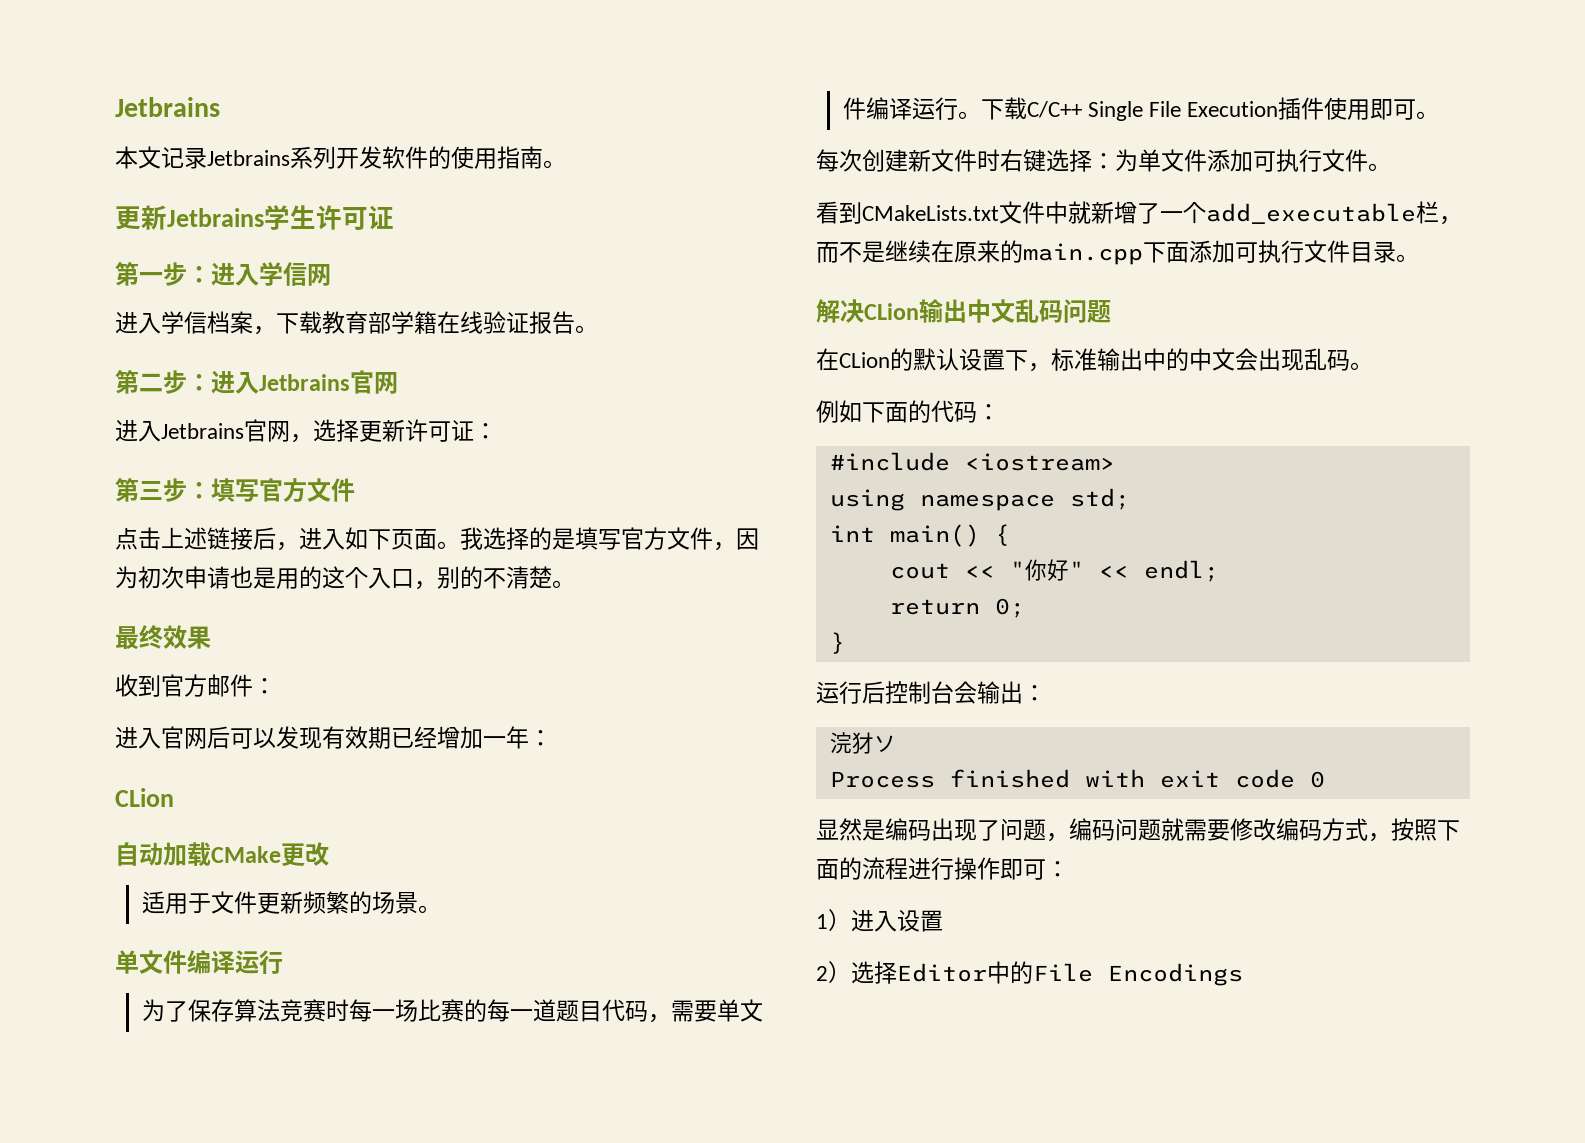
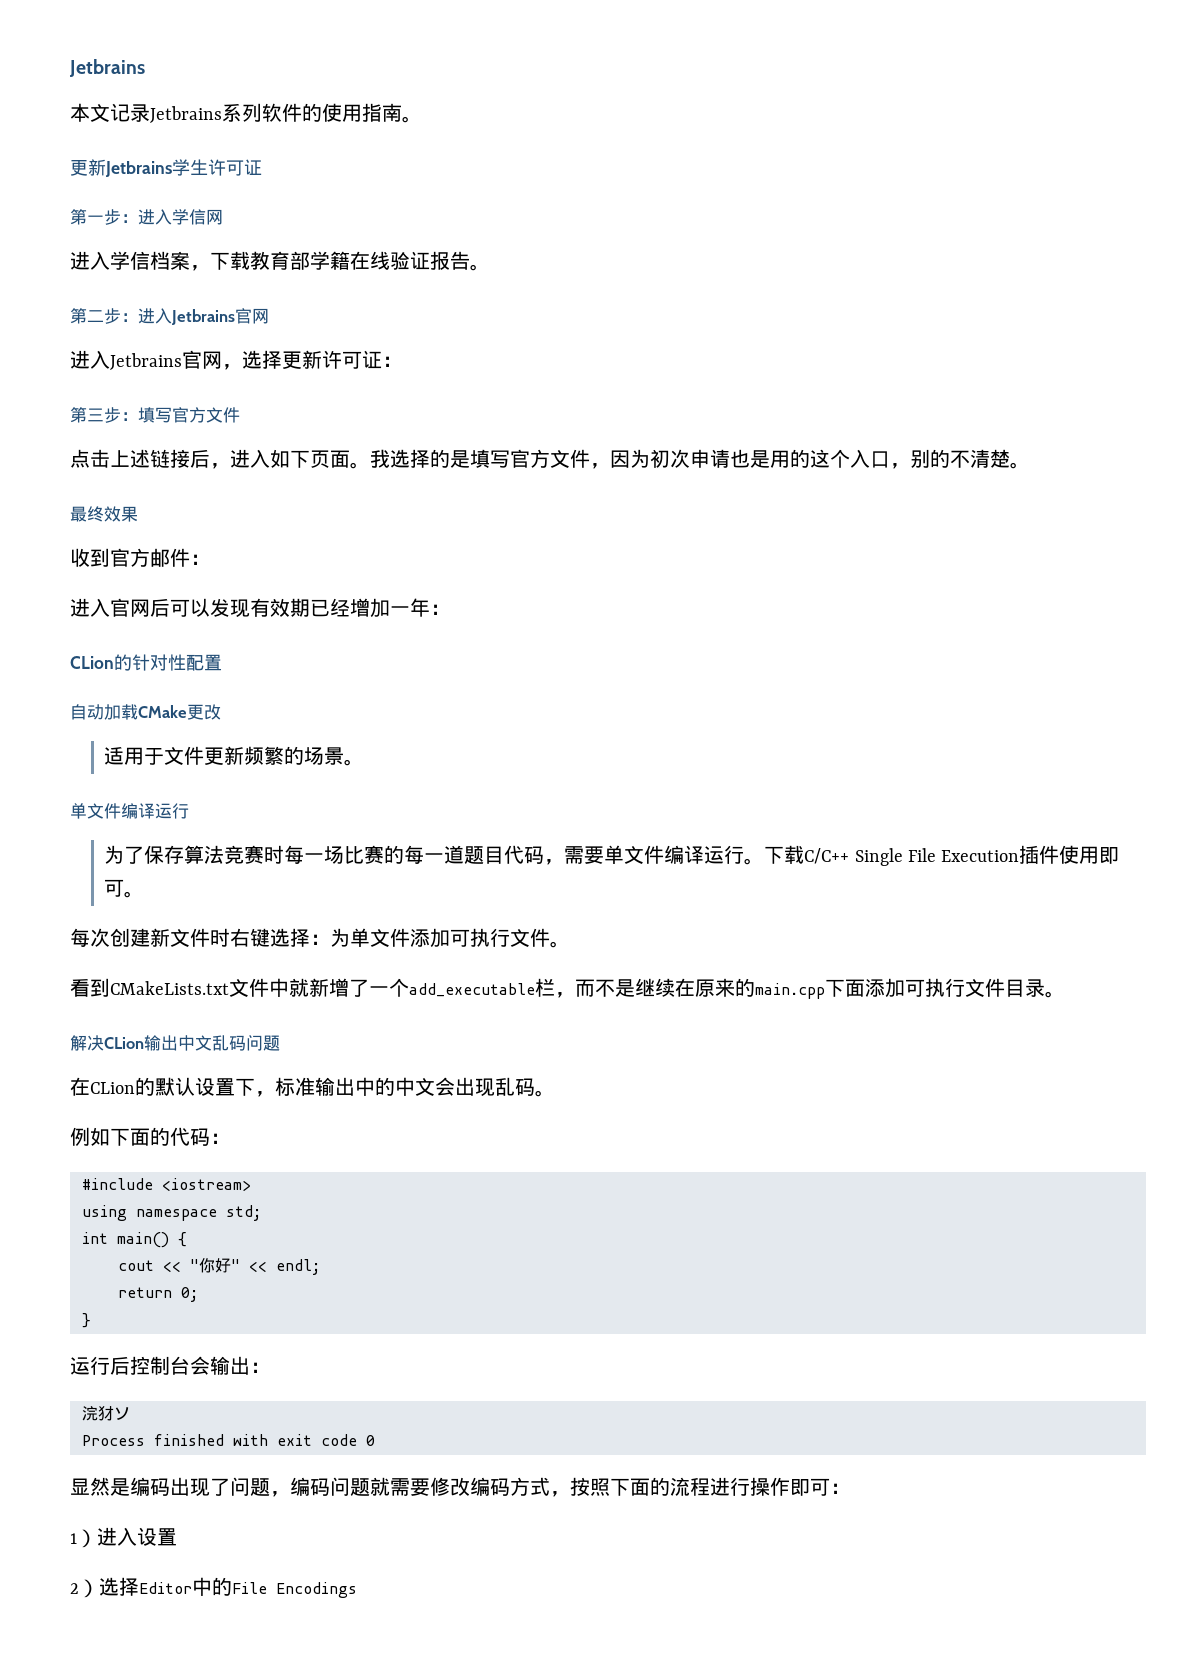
- 本文记录Jetbrains系列开发软件的使用指南。
+ 本文记录Jetbrains系列软件的使用指南。
  进入官网后可以发现有效期已经增加一年：
- CLion
+ CLion的针对性配置

